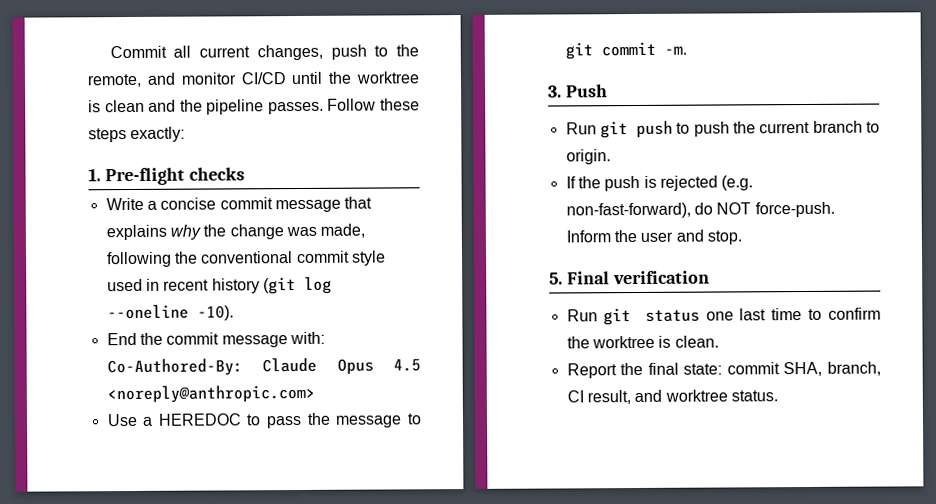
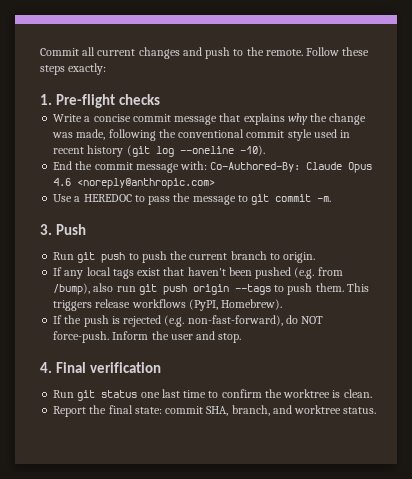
- Commit all current changes, push to the remote, and monitor CI/CD until the worktree is clean and the pipeline passes.
+ Commit all current changes and push to the remote.
- End the commit message with: Co-Authored-By: Claude Opus 4.5 <noreply@anthropic.com>
+ End the commit message with: Co-Authored-By: Claude Opus 4.6 <noreply@anthropic.com>
+ If any local tags exist that haven't been pushed (e.g. from /bump), also run git push origin --tags to push them. This triggers release workflows (PyPI, Homebrew).
- 5. Final verification
+ 4. Final verification
- Report the final state: commit SHA, branch, CI result, and worktree status.
+ Report the final state: commit SHA, branch, and worktree status.

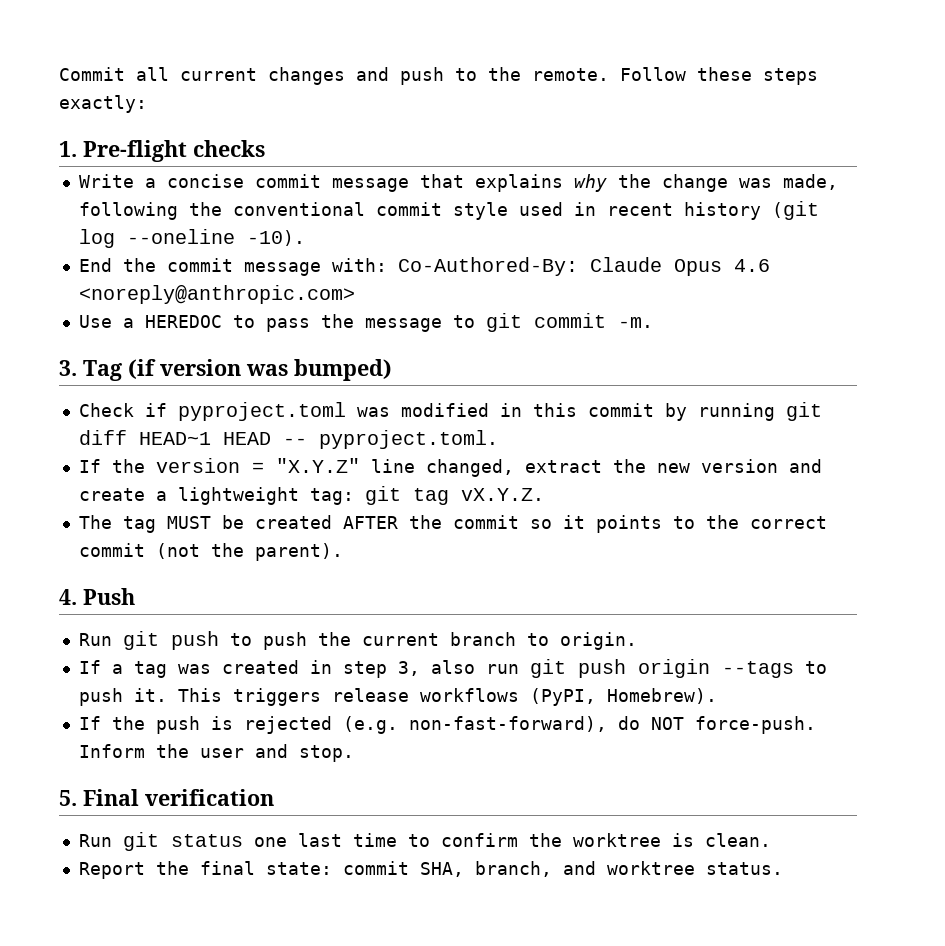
- 3. Push
+ 3. Tag (if version was bumped)
+ Check if pyproject.toml was modified in this commit by running git diff HEAD~1 HEAD -- pyproject.toml.
+ If the version = "X.Y.Z" line changed, extract the new version and create a lightweight tag: git tag vX.Y.Z.
+ The tag MUST be created AFTER the commit so it points to the correct commit (not the parent).
+ 4. Push
- If any local tags exist that haven't been pushed (e.g. from /bump), also run git push origin --tags to push them.
+ If a tag was created in step 3, also run git push origin --tags to push it.
- 4. Final verification
+ 5. Final verification

